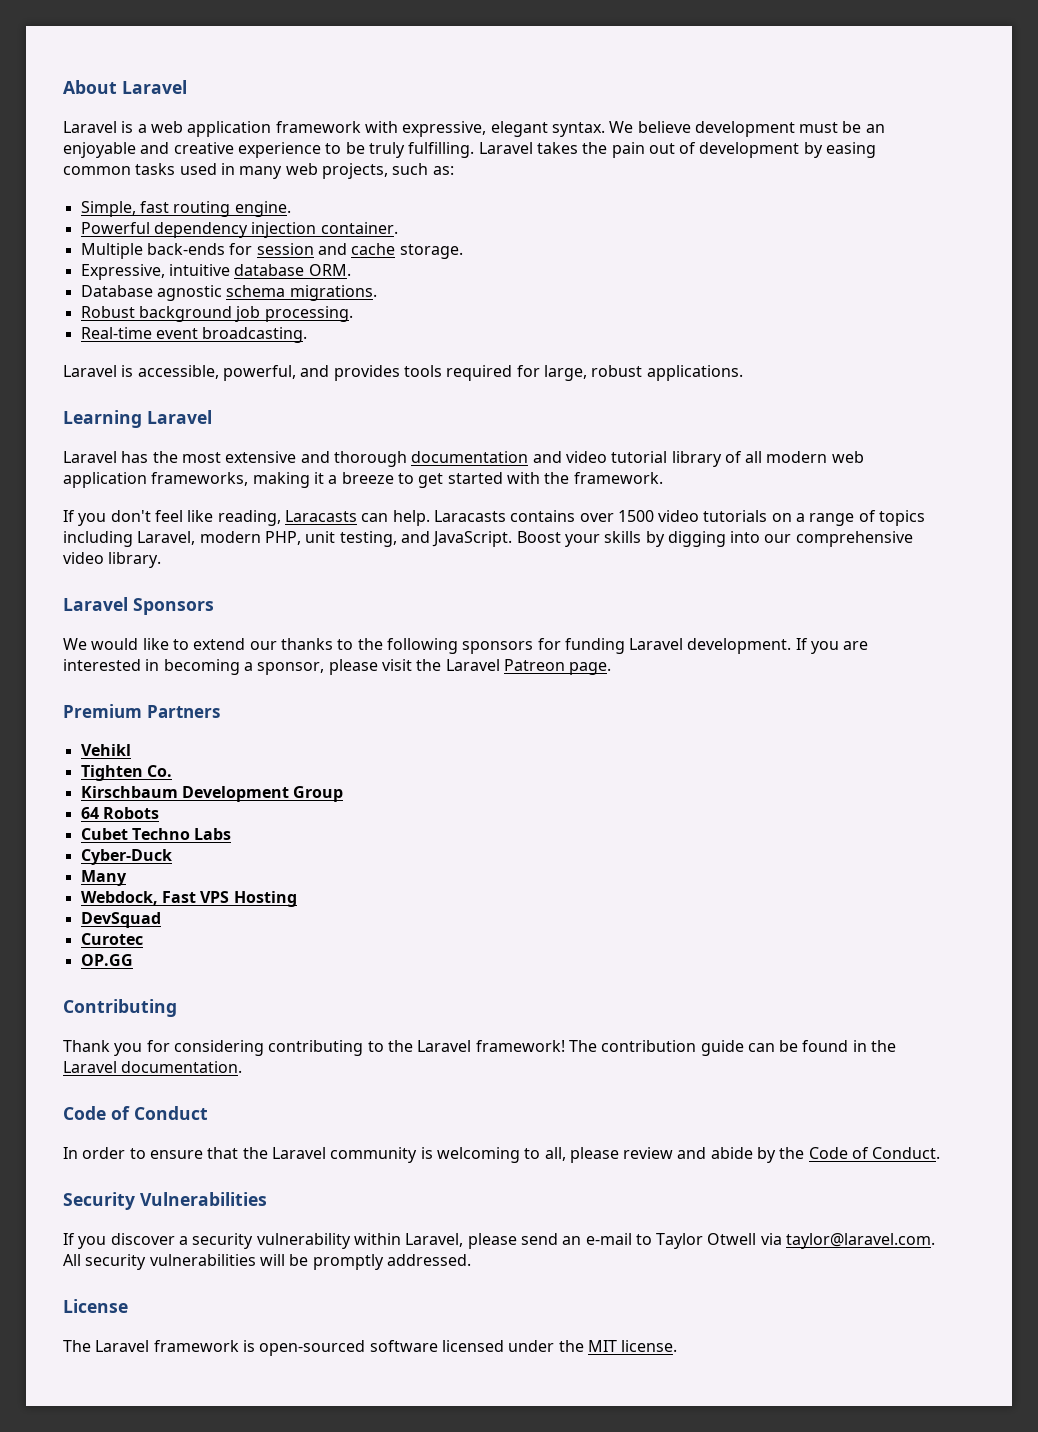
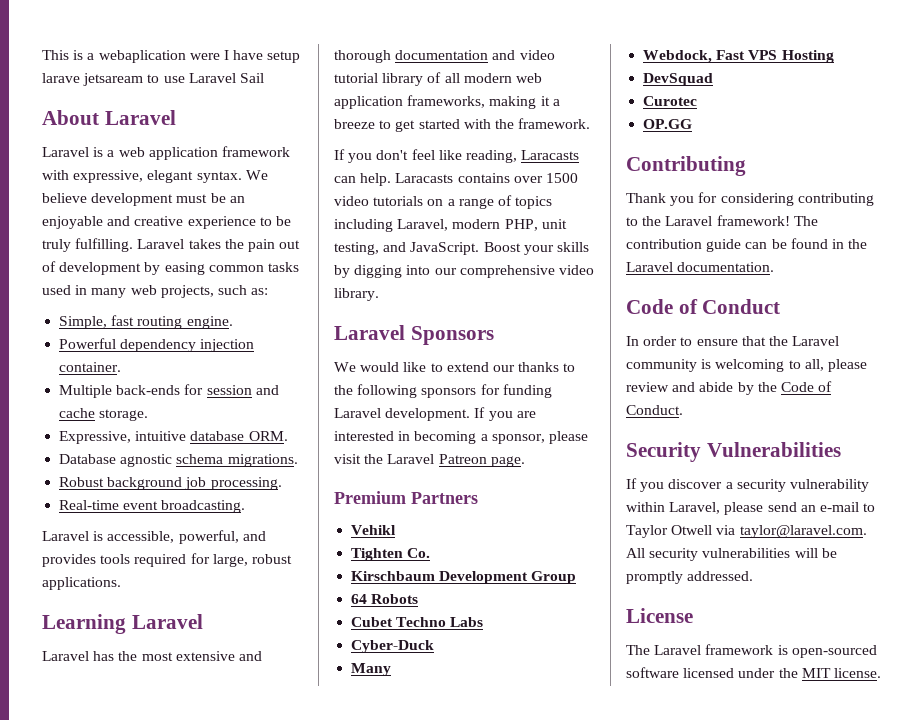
+ This is a webaplication were I have setup larave jetsaream to use Laravel Sail

